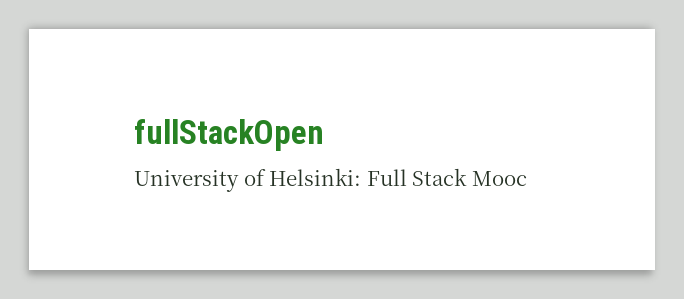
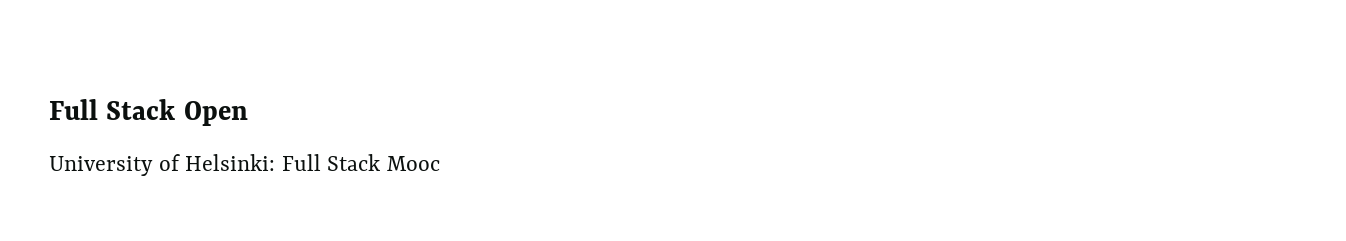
- fullStackOpen
+ Full Stack Open

